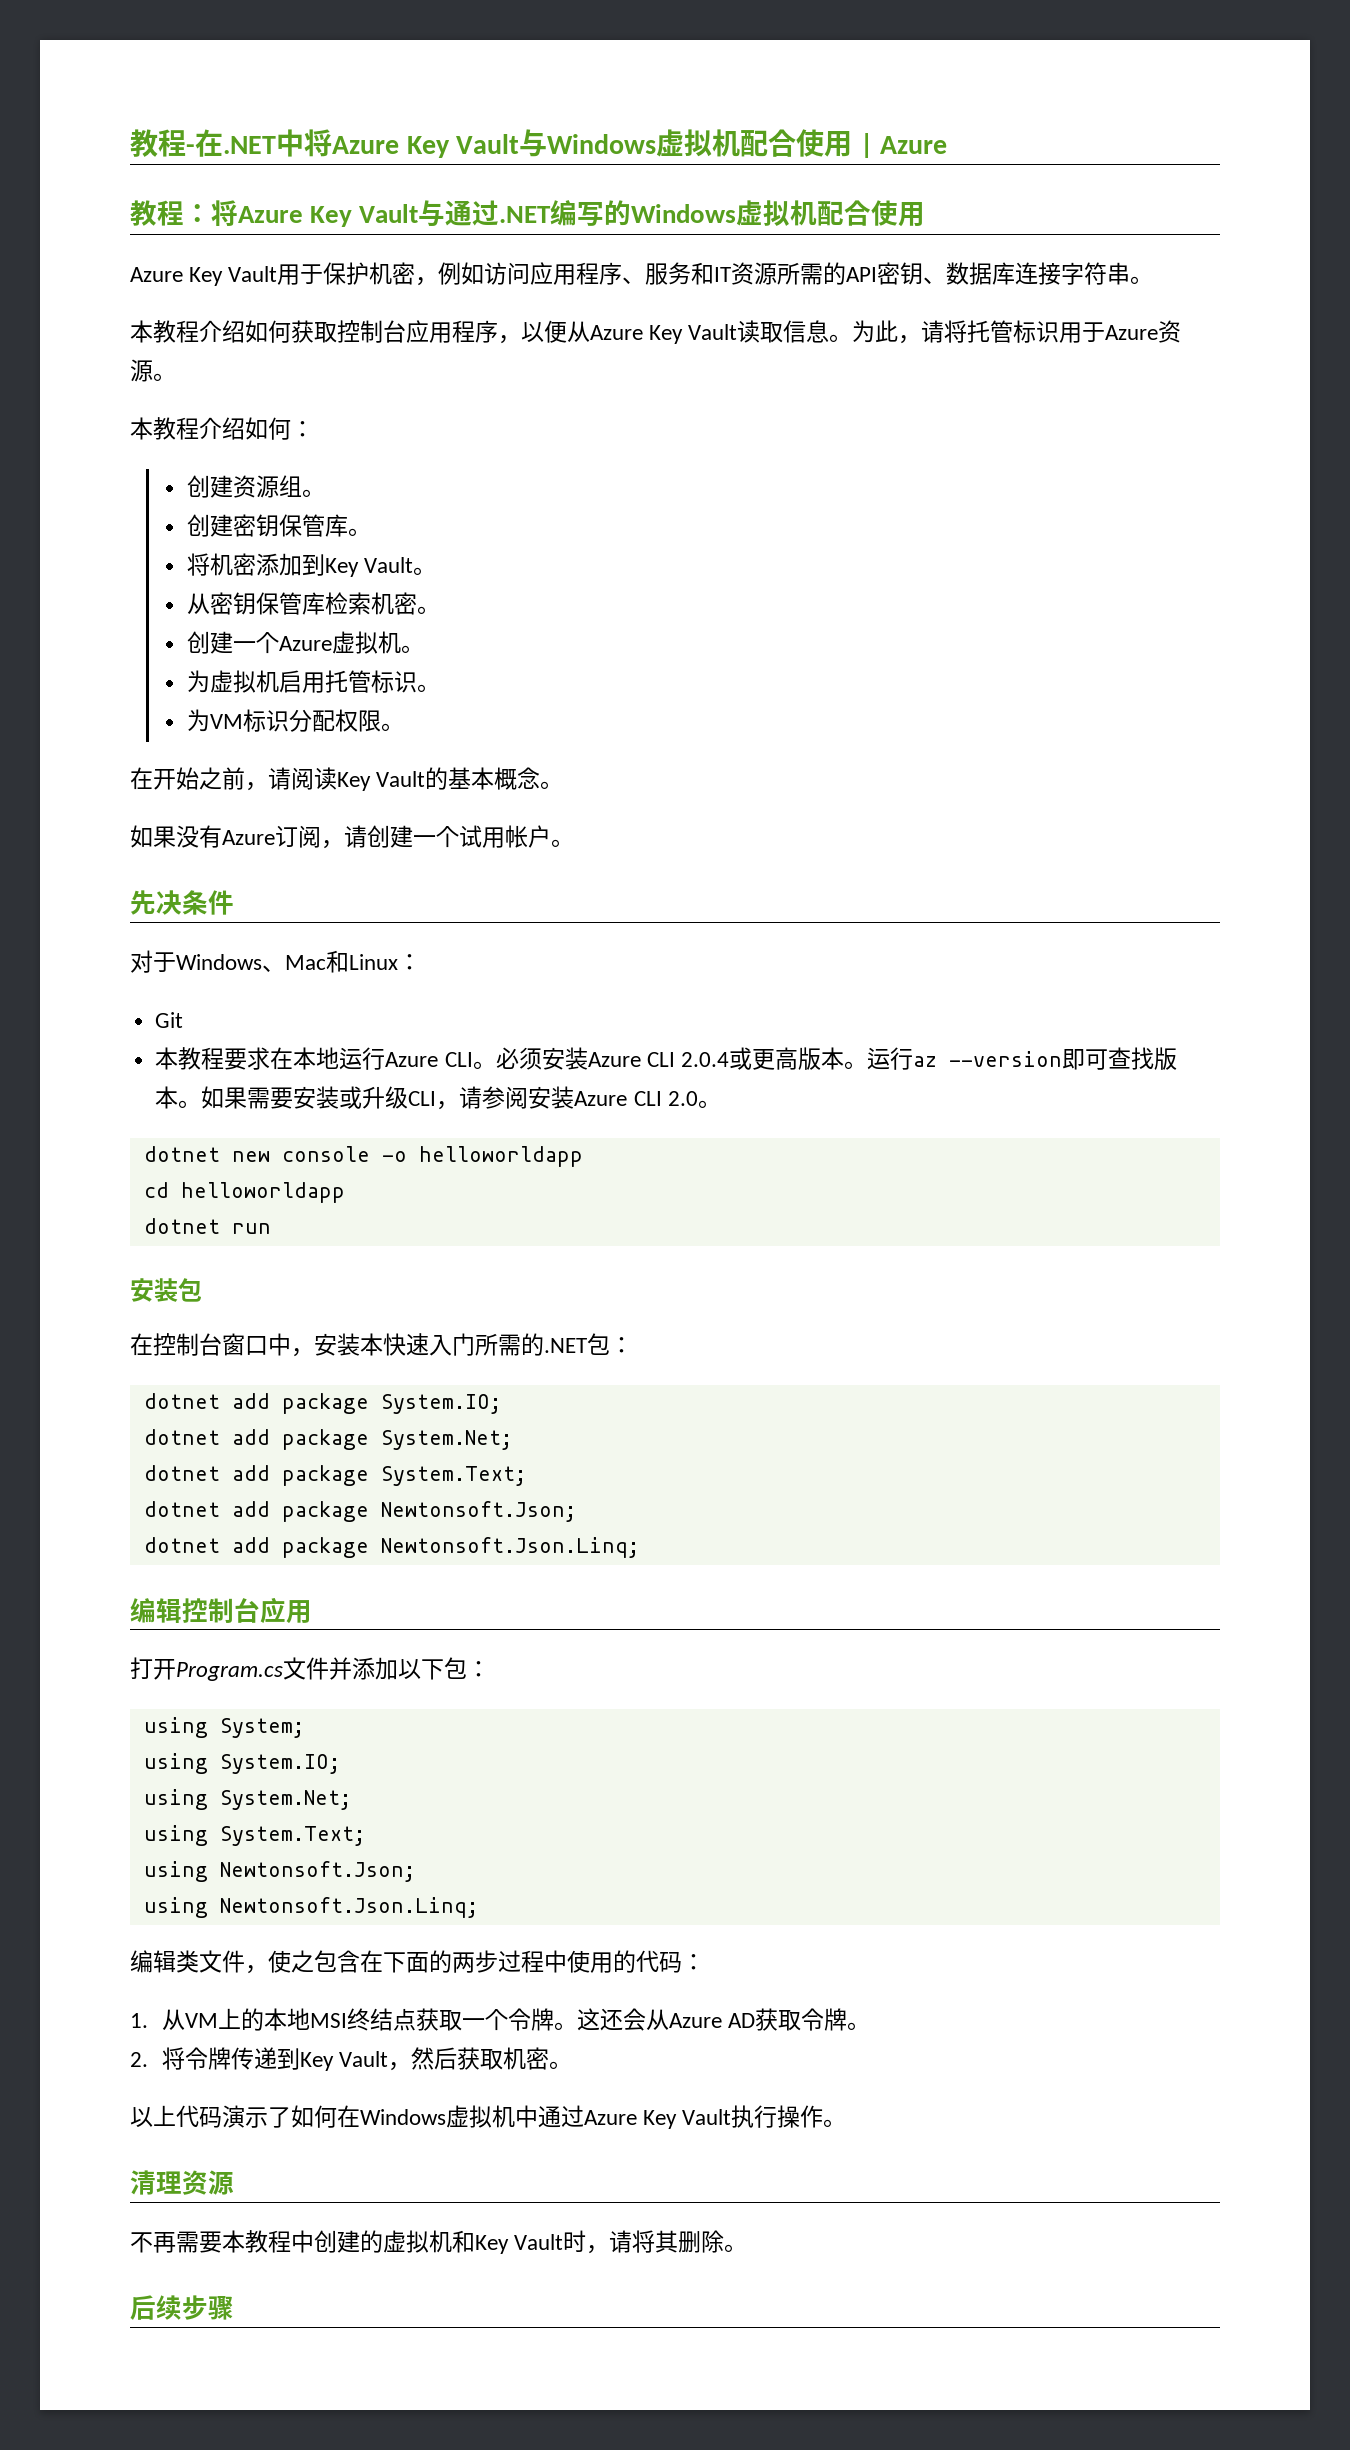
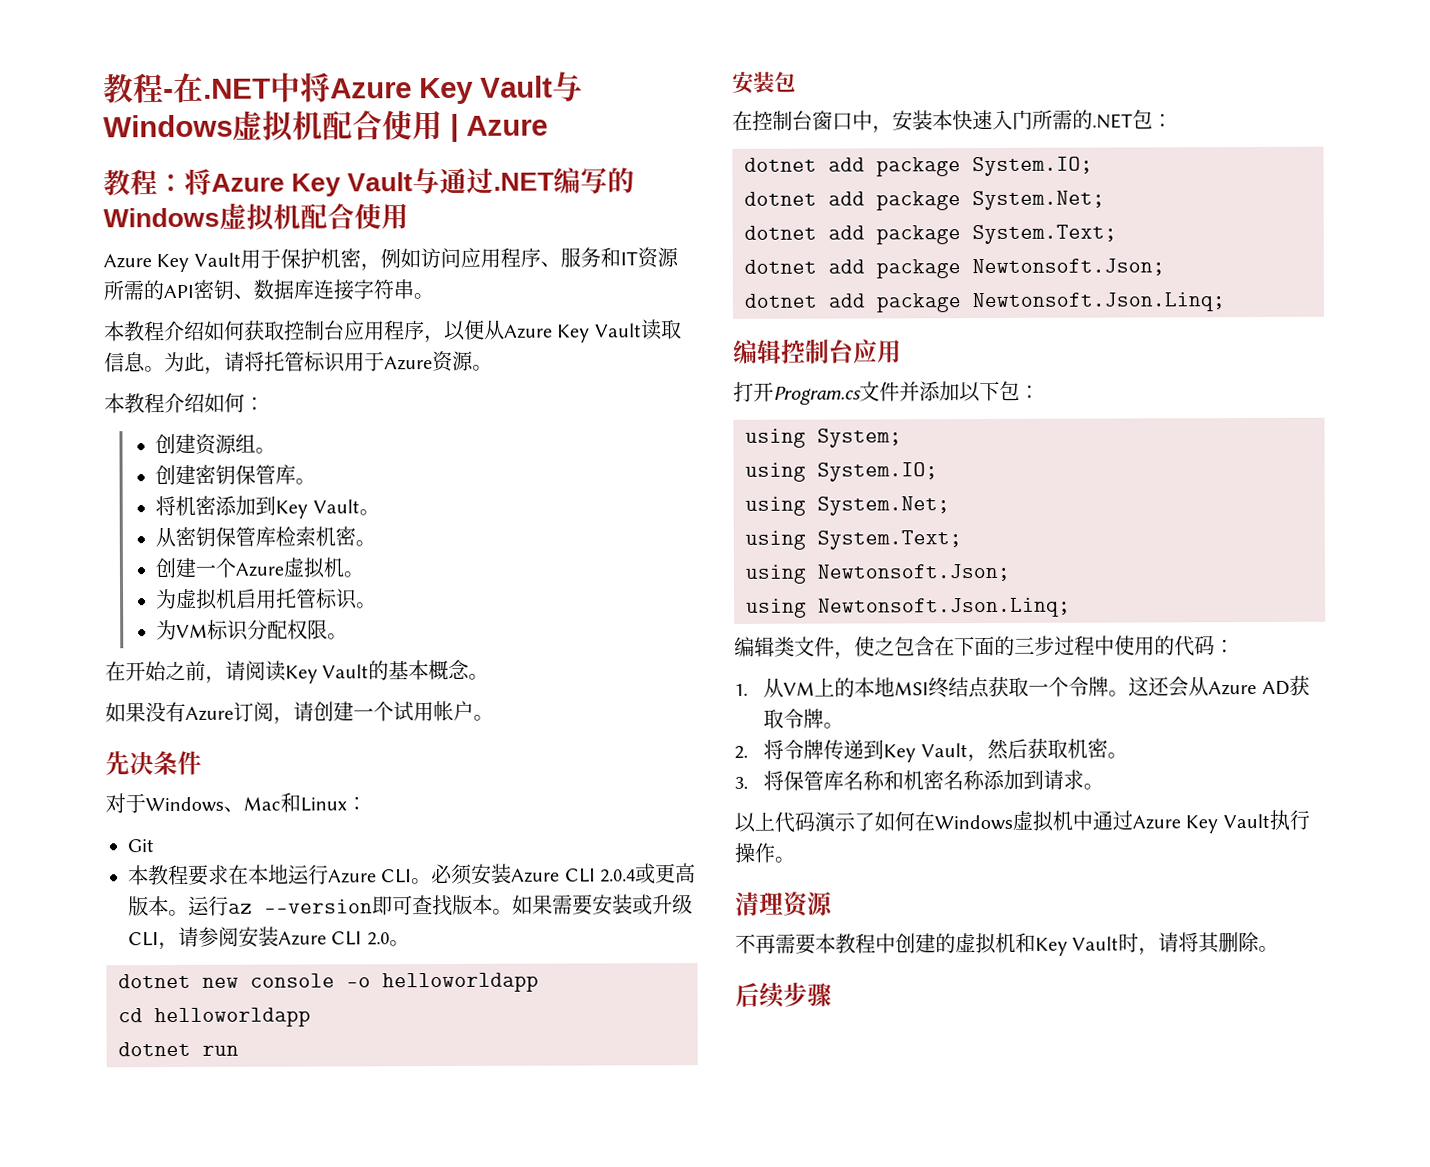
- 编辑类文件，使之包含在下面的两步过程中使用的代码：
+ 编辑类文件，使之包含在下面的三步过程中使用的代码：
+ 3.将保管库名称和机密名称添加到请求。

